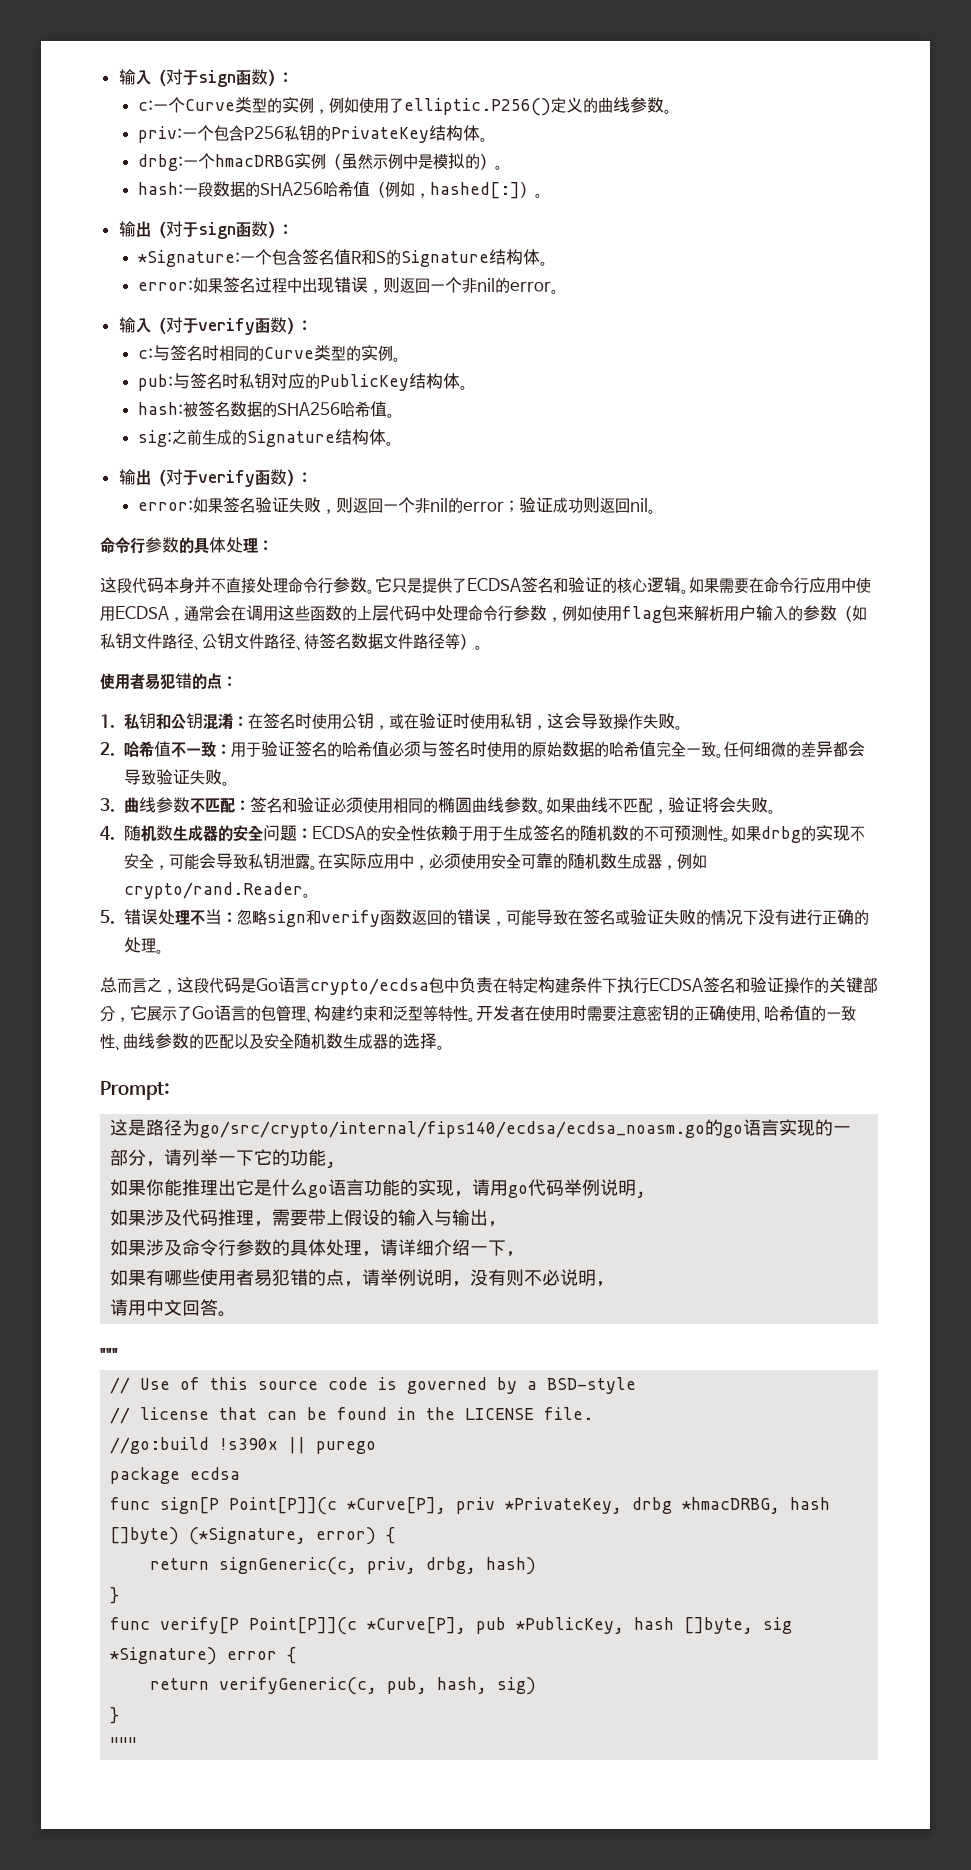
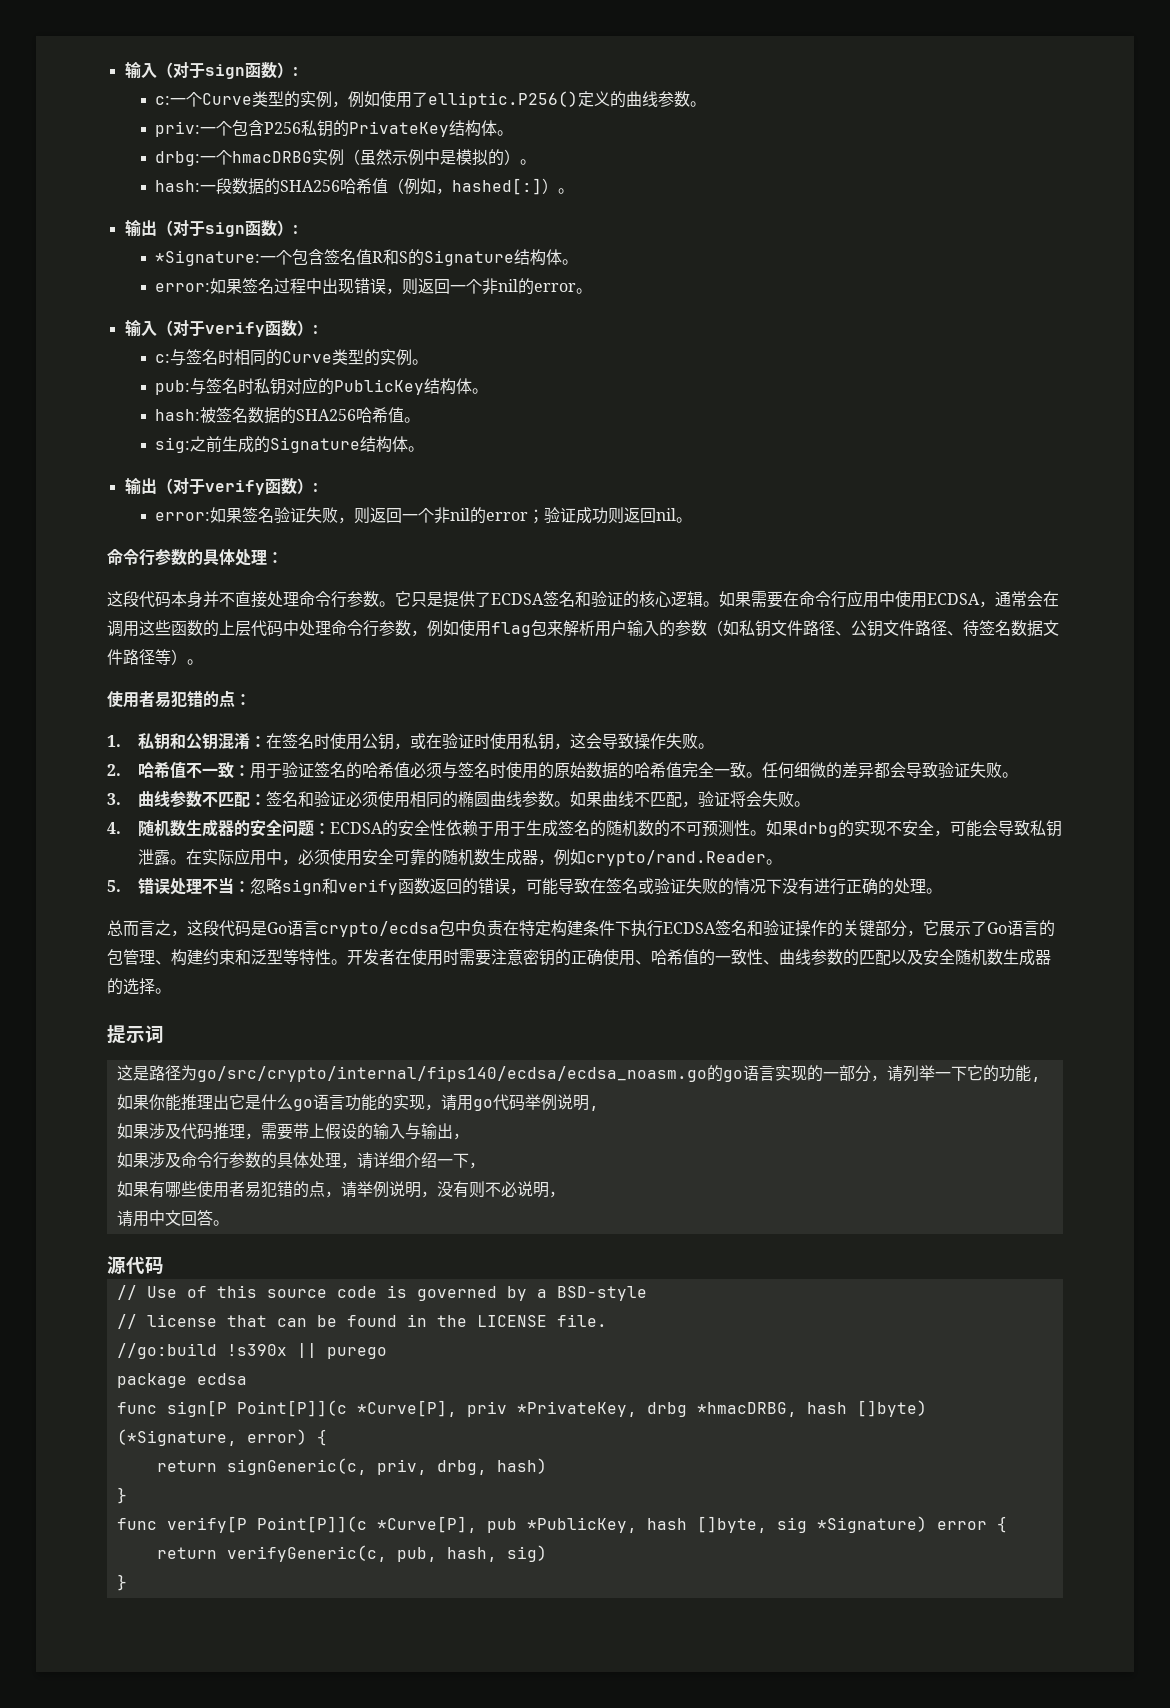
- Prompt:
+ 提示词
  请用中文回答。
- """
+ 源代码
  return verifyGeneric(c, pub, hash, sig)
  }
- """

